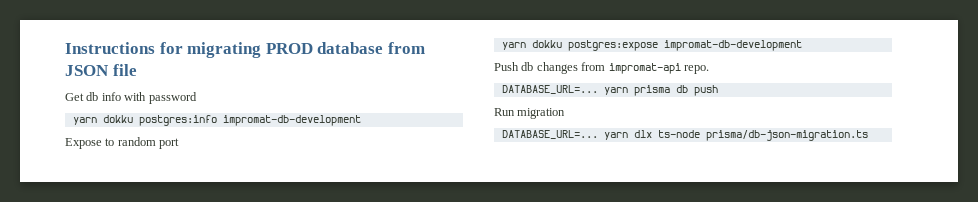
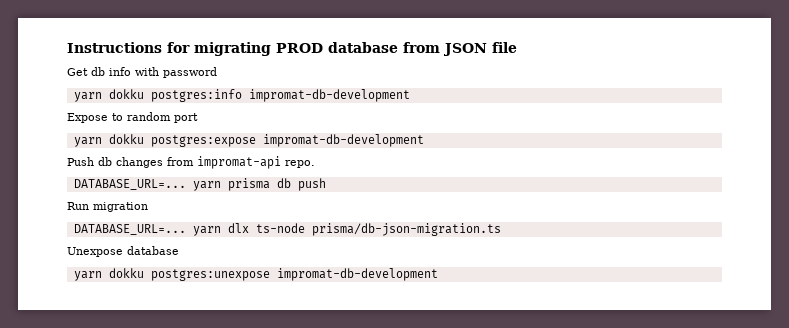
+ Unexpose database
+ yarn dokku postgres:unexpose impromat-db-development

